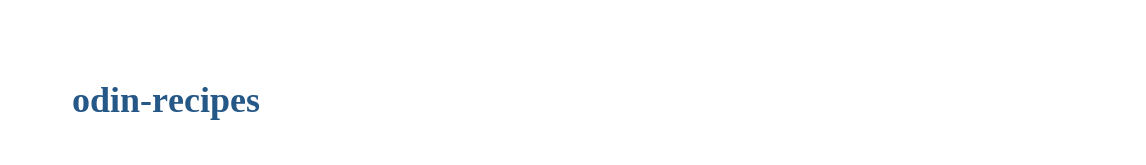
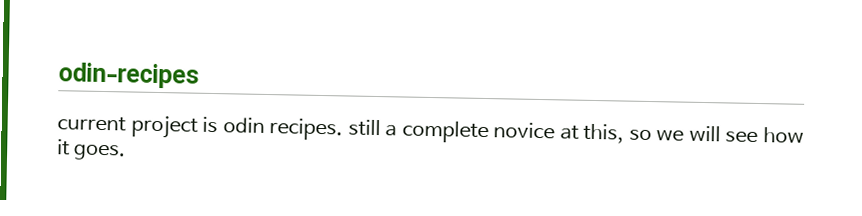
+ current project is odin recipes. still a complete novice at this, so we will see how it goes.

